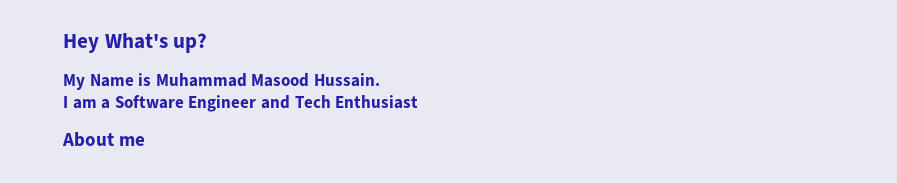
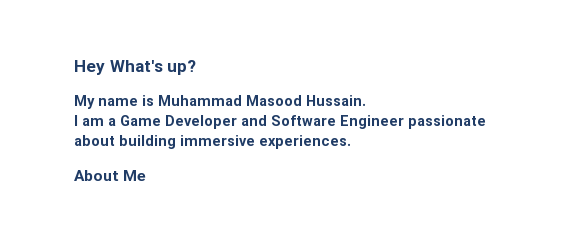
- My Name is Muhammad Masood Hussain.
+ My name is Muhammad Masood Hussain.
- I am a Software Engineer and Tech Enthusiast
+ I am a Game Developer and Software Engineer passionate about building immersive experiences.
- About me
+ About Me

